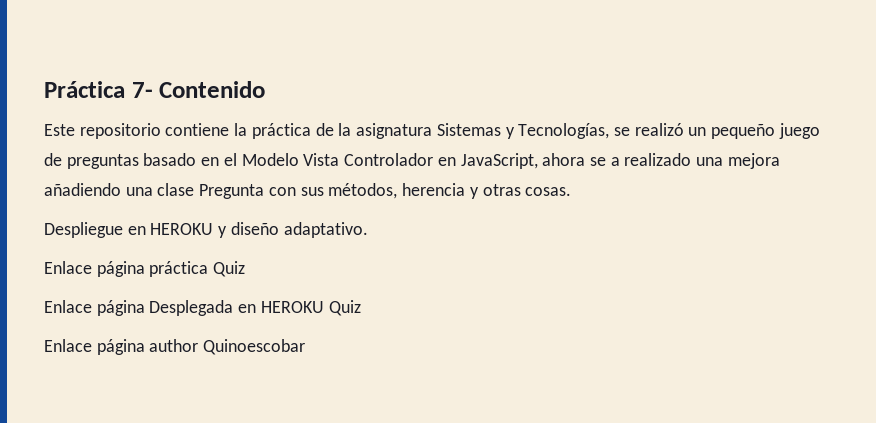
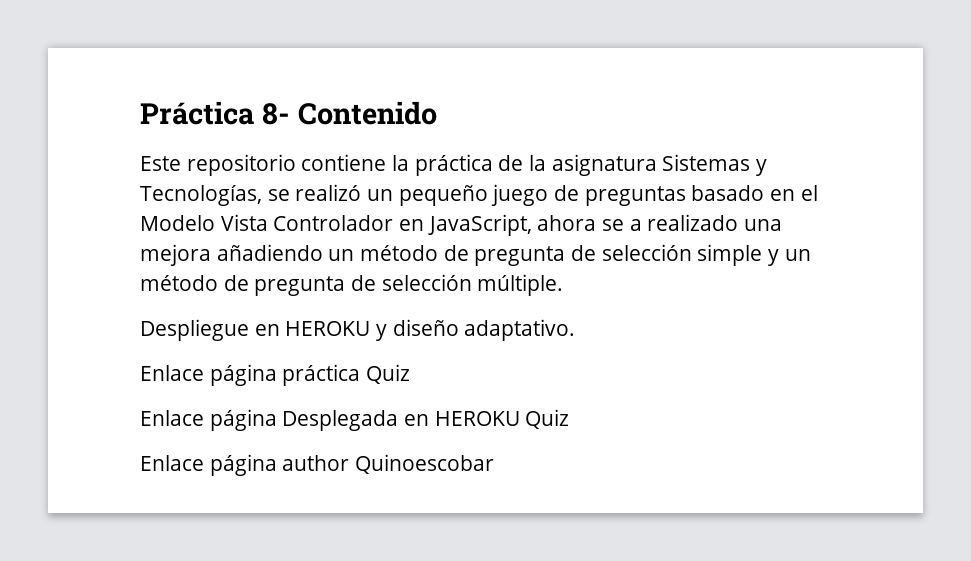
- Práctica 7- Contenido
+ Práctica 8- Contenido
- Este repositorio contiene la práctica de la asignatura Sistemas y Tecnologías, se realizó un pequeño juego de preguntas basado en el Modelo Vista Controlador en JavaScript, ahora se a realizado una mejora añadiendo una clase Pregunta con sus métodos, herencia y otras cosas.
+ Este repositorio contiene la práctica de la asignatura Sistemas y Tecnologías, se realizó un pequeño juego de preguntas basado en el Modelo Vista Controlador en JavaScript, ahora se a realizado una mejora añadiendo un método de pregunta de selección simple y un método de pregunta de selección múltiple.

